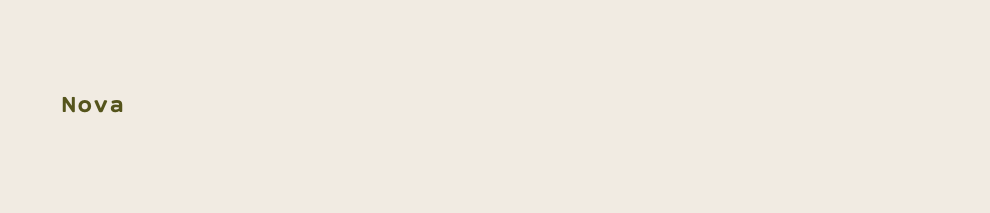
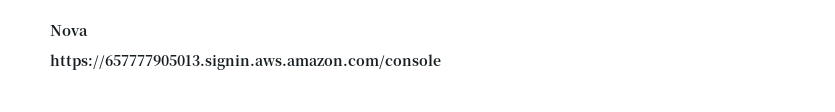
+ https://657777905013.signin.aws.amazon.com/console

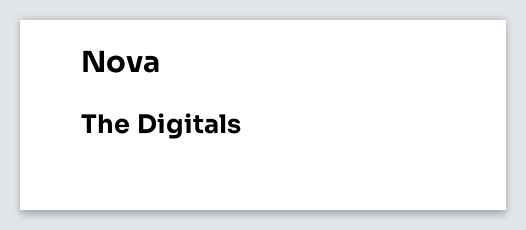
- https://657777905013.signin.aws.amazon.com/console
+ The Digitals

